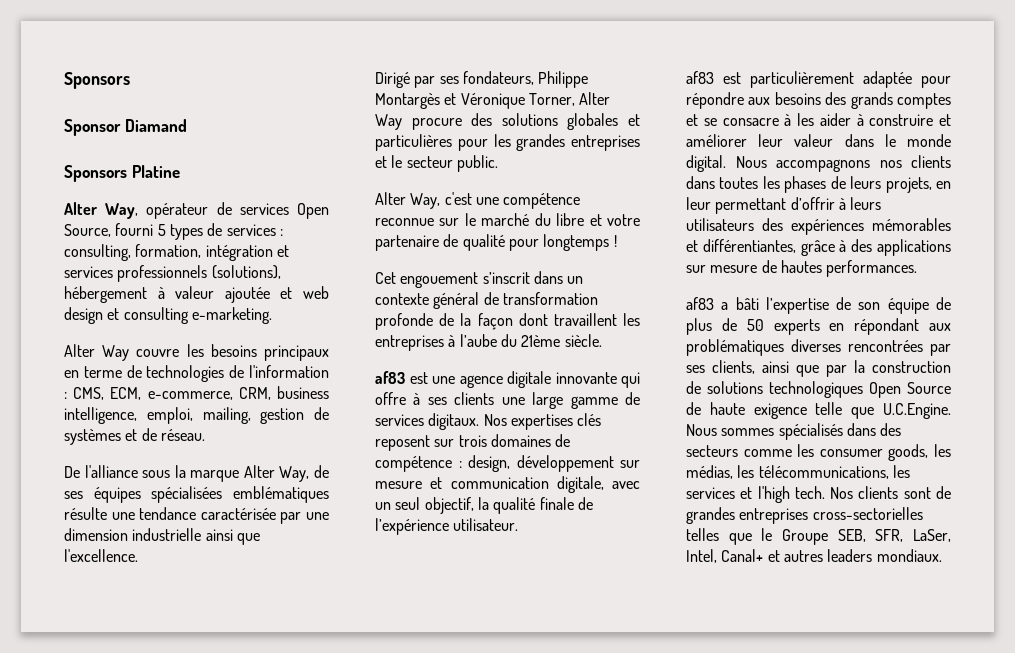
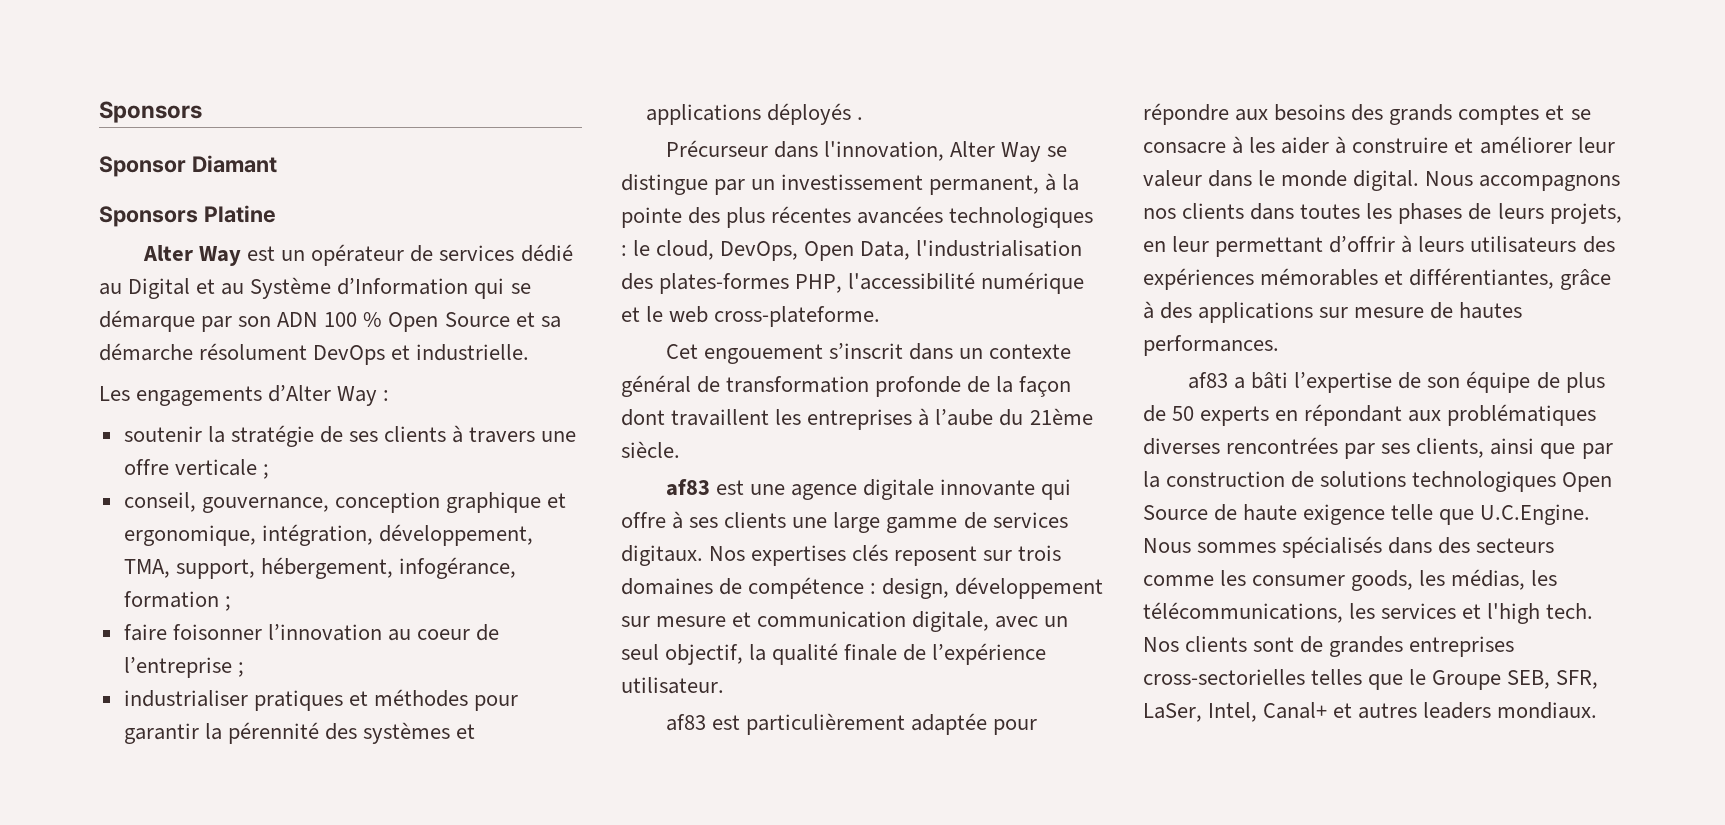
- Sponsor Diamand
+ Sponsor Diamant
- Alter Way, opérateur de services Open Source, fourni 5 types de services : consulting, formation, intégration et services professionnels (solutions), hébergement à valeur ajoutée et web design et consulting e-marketing.
- Alter Way couvre les besoins principaux en terme de technologies de l'information : CMS, ECM, e-commerce, CRM, business intelligence, emploi, mailing, gestion de systèmes et de réseau.
- De l'alliance sous la marque Alter Way, de ses équipes spécialisées emblématiques résulte une tendance caractérisée par une dimension industrielle ainsi que l'excellence.
- Dirigé par ses fondateurs, Philippe Montargès et Véronique Torner, Alter Way procure des solutions globales et particulières pour les grandes entreprises et le secteur public.
- Alter Way, c'est une compétence reconnue sur le marché du libre et votre partenaire de qualité pour longtemps !
+ Alter Way est un opérateur de services dédié au Digital et au Système d’Information qui se démarque par son ADN 100 % Open Source et sa démarche résolument DevOps et industrielle.
+ Les engagements d’Alter Way :
+ soutenir la stratégie de ses clients à travers une offre verticale ;
+ conseil, gouvernance, conception graphique et ergonomique, intégration, développement, TMA, support, hébergement, infogérance, formation ;
+ faire foisonner l’innovation au coeur de l’entreprise ;
+ industrialiser pratiques et méthodes pour garantir la pérennité des systèmes et applications déployés .
+ Précurseur dans l'innovation, Alter Way se distingue par un investissement permanent, à la pointe des plus récentes avancées technologiques : le cloud, DevOps, Open Data, l'industrialisation des plates-formes PHP, l'accessibilité numérique et le web cross-plateforme.

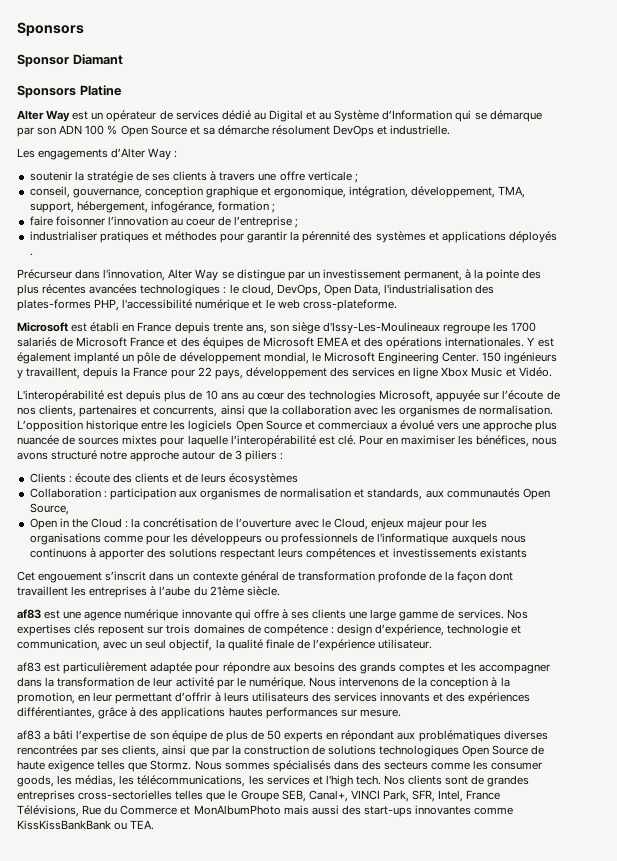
+ Microsoft est établi en France depuis trente ans, son siège d'Issy-Les-Moulineaux regroupe les 1700 salariés de Microsoft France et des équipes de Microsoft EMEA et des opérations internationales. Y est également implanté un pôle de développement mondial, le Microsoft Engineering Center. 150 ingénieurs y travaillent, depuis la France pour 22 pays, développement des services en ligne Xbox Music et Vidéo.
+ L'interopérabilité est depuis plus de 10 ans au cœur des technologies Microsoft, appuyée sur l’écoute de nos clients, partenaires et concurrents, ainsi que la collaboration avec les organismes de normalisation. L’opposition historique entre les logiciels Open Source et commerciaux a évolué vers une approche plus nuancée de sources mixtes pour laquelle l’interopérabilité est clé. Pour en maximiser les bénéfices, nous avons structuré notre approche autour de 3 piliers :
+ Clients : écoute des clients et de leurs écosystèmes
+ Collaboration : participation aux organismes de normalisation et standards, aux communautés Open Source,
+ Open in the Cloud : la concrétisation de l’ouverture avec le Cloud, enjeux majeur pour les organisations comme pour les développeurs ou professionnels de l'informatique auxquels nous continuons à apporter des solutions respectant leurs compétences et investissements existants
- af83 est une agence digitale innovante qui offre à ses clients une large gamme de services digitaux.
+ af83 est une agence numérique innovante qui offre à ses clients une large gamme de services.
- Nos expertises clés reposent sur trois domaines de compétence : design, développement sur mesure et communication digitale, avec un seul objectif, la qualité finale de l’expérience utilisateur.
+ Nos expertises clés reposent sur trois domaines de compétence : design d’expérience, technologie et communication, avec un seul objectif, la qualité finale de l’expérience utilisateur.
- af83 est particulièrement adaptée pour répondre aux besoins des grands comptes et se consacre à les aider à construire et améliorer leur valeur dans le monde digital. Nous accompagnons nos clients dans toutes les phases de leurs projets, en leur permettant d’offrir à leurs utilisateurs des expériences mémorables et différentiantes, grâce à des applications sur mesure de hautes performances.
+ af83 est particulièrement adaptée pour répondre aux besoins des grands comptes et les accompagner dans la transformation de leur activité par le numérique. Nous intervenons de la conception à la promotion, en leur permettant d’offrir à leurs utilisateurs des services innovants et des expériences différentiantes, grâce à des applications hautes performances sur mesure.
- af83 a bâti l’expertise de son équipe de plus de 50 experts en répondant aux problématiques diverses rencontrées par ses clients, ainsi que par la construction de solutions technologiques Open Source de haute exigence telle que U.C.Engine. Nous sommes spécialisés dans des secteurs comme les consumer goods, les médias, les télécommunications, les services et l'high tech.
+ af83 a bâti l’expertise de son équipe de plus de 50 experts en répondant aux problématiques diverses rencontrées par ses clients, ainsi que par la construction de solutions technologiques Open Source de haute exigence telles que Stormz. Nous sommes spécialisés dans des secteurs comme les consumer goods, les médias, les télécommunications, les services et l'high tech.
- Nos clients sont de grandes entreprises cross-sectorielles telles que le Groupe SEB, SFR, LaSer, Intel, Canal+ et autres leaders mondiaux.
+ Nos clients sont de grandes entreprises cross-sectorielles telles que le Groupe SEB, Canal+, VINCI Park, SFR, Intel, France Télévisions, Rue du Commerce et MonAlbumPhoto mais aussi des start-ups innovantes comme KissKissBankBank ou TEA.

